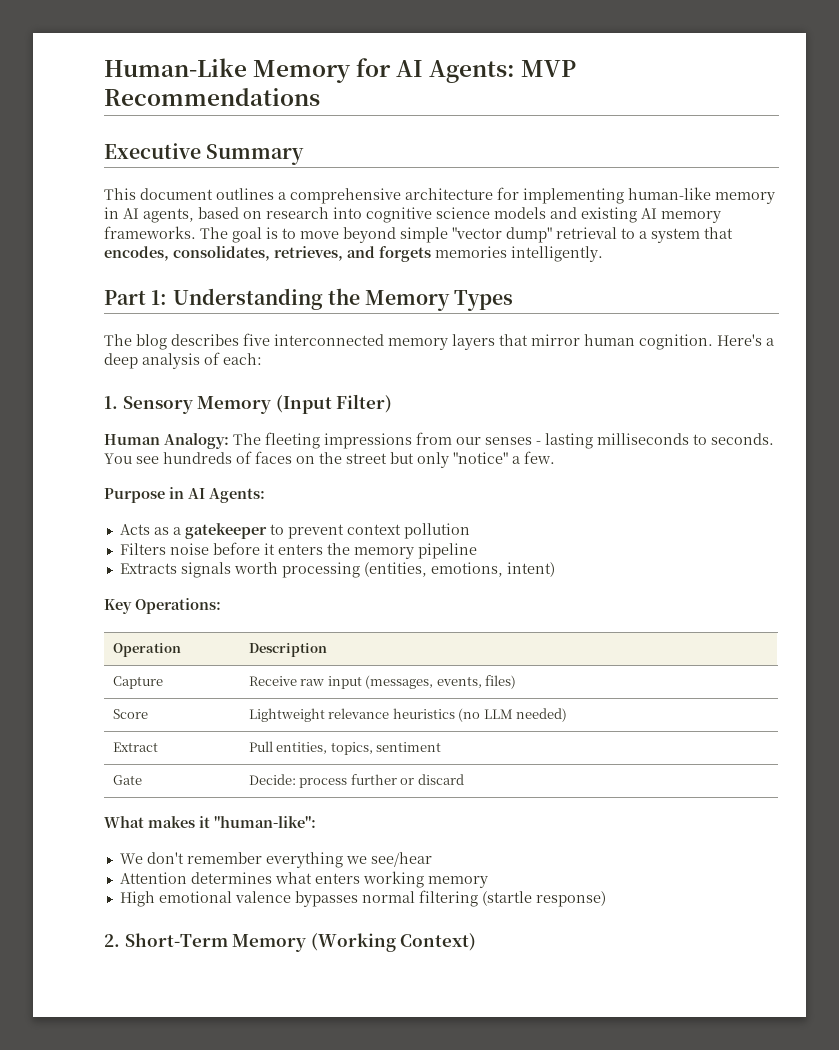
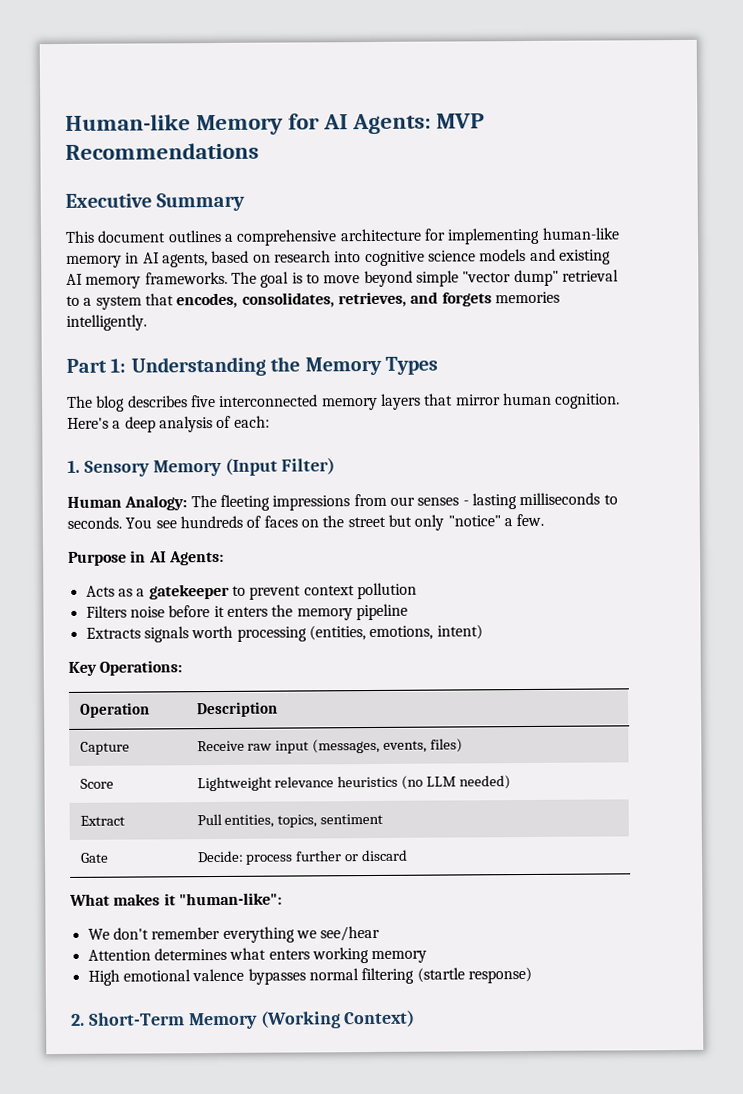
- Human-Like Memory for AI Agents: MVP Recommendations
+ Human-like Memory for AI Agents: MVP Recommendations

